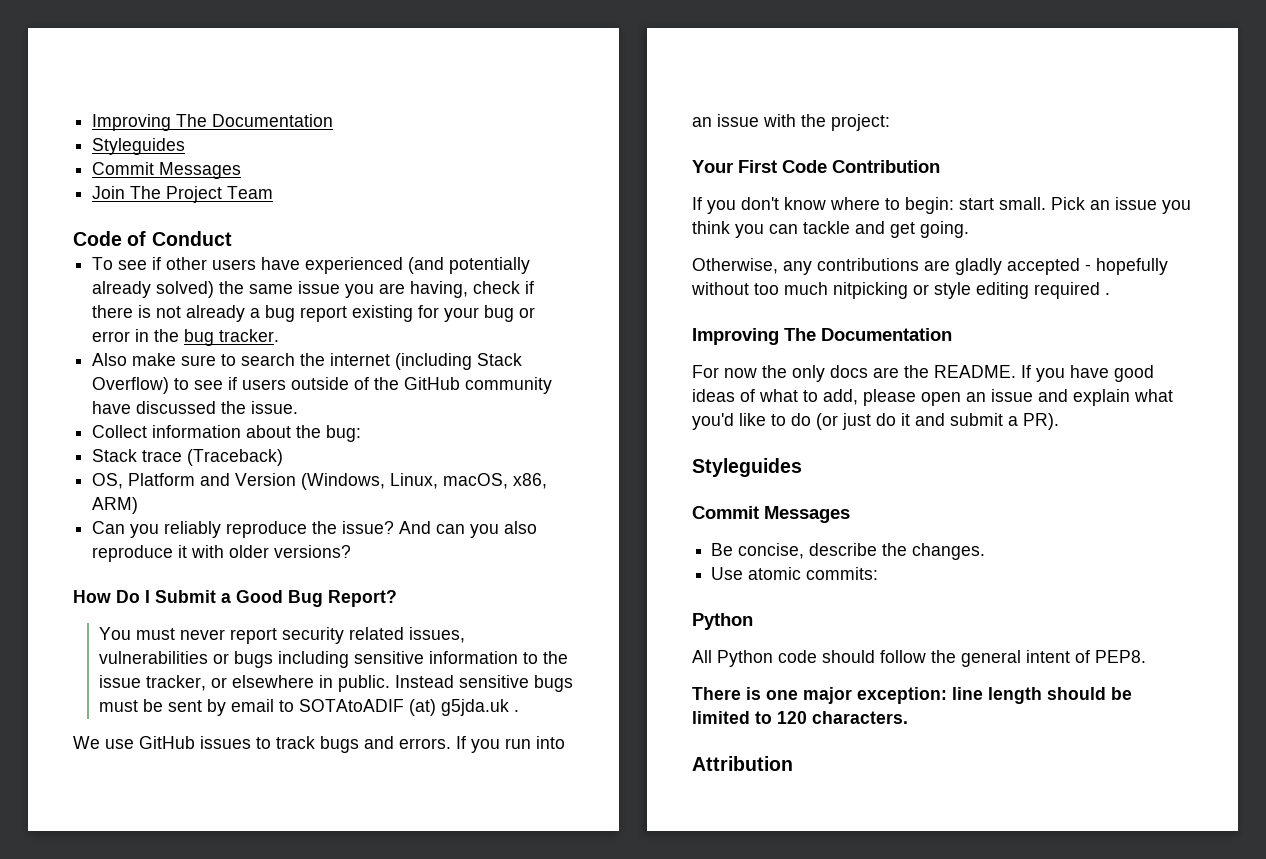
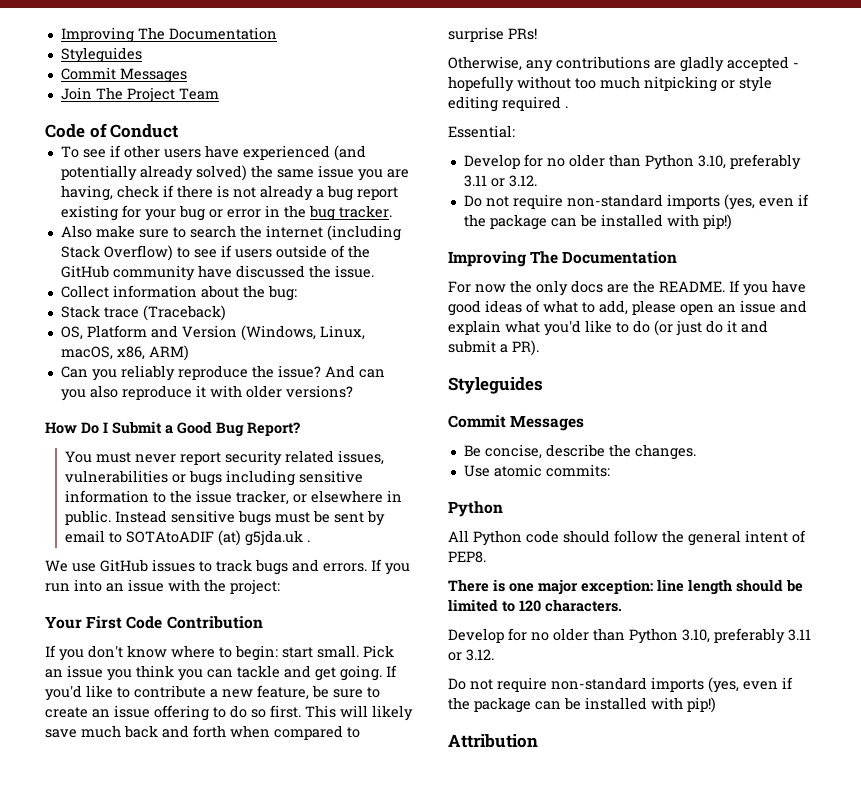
+ If you'd like to contribute a new feature, be sure to create an issue offering to do so first. This will likely save much back and forth when compared to surprise PRs!
+ Essential:
+ Develop for no older than Python 3.10, preferably 3.11 or 3.12.
+ Do not require non-standard imports (yes, even if the package can be installed with pip!)
  There is one major exception: line length should be limited to 120 characters.
+ Develop for no older than Python 3.10, preferably 3.11 or 3.12.
+ Do not require non-standard imports (yes, even if the package can be installed with pip!)

